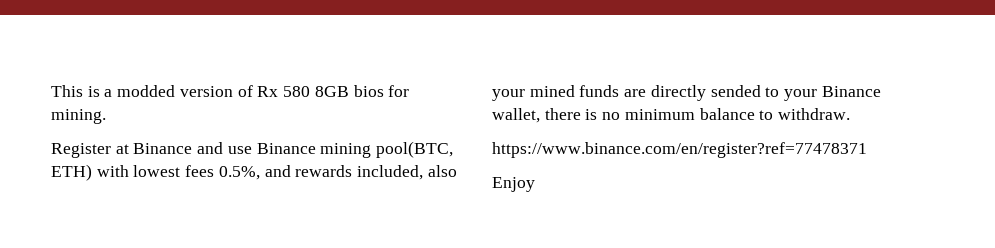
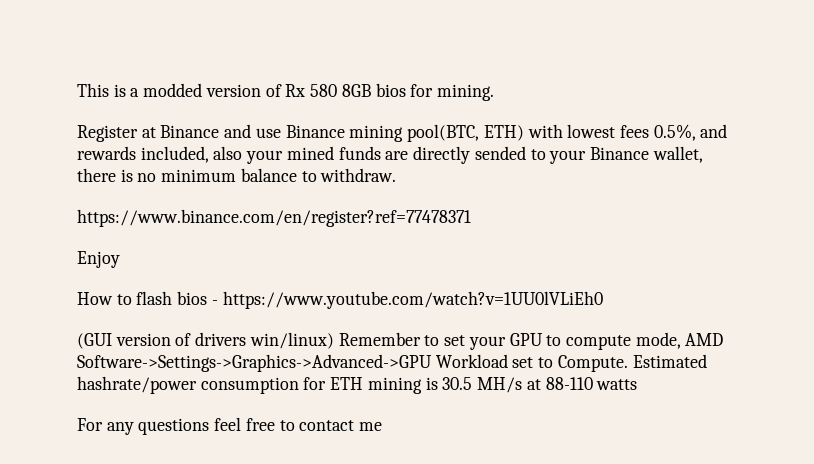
+ How to flash bios - https://www.youtube.com/watch?v=1UU0lVLiEh0
+ (GUI version of drivers win/linux) Remember to set your GPU to compute mode, AMD Software->Settings->Graphics->Advanced->GPU Workload set to Compute. Estimated hashrate/power consumption for ETH mining is 30.5 MH/s at 88-110 watts
+ For any questions feel free to contact me

